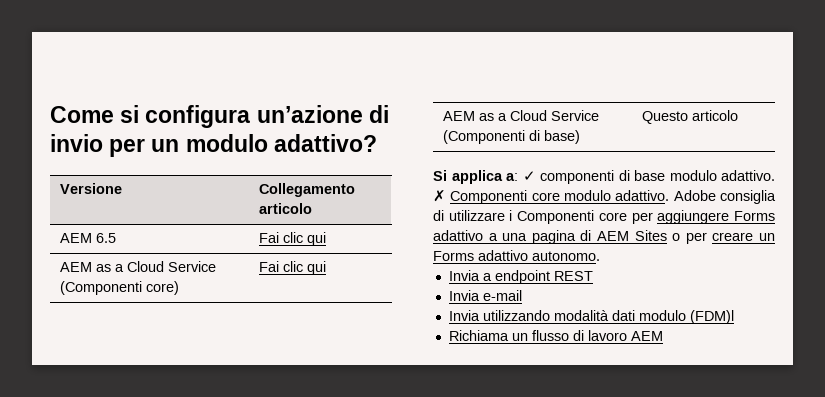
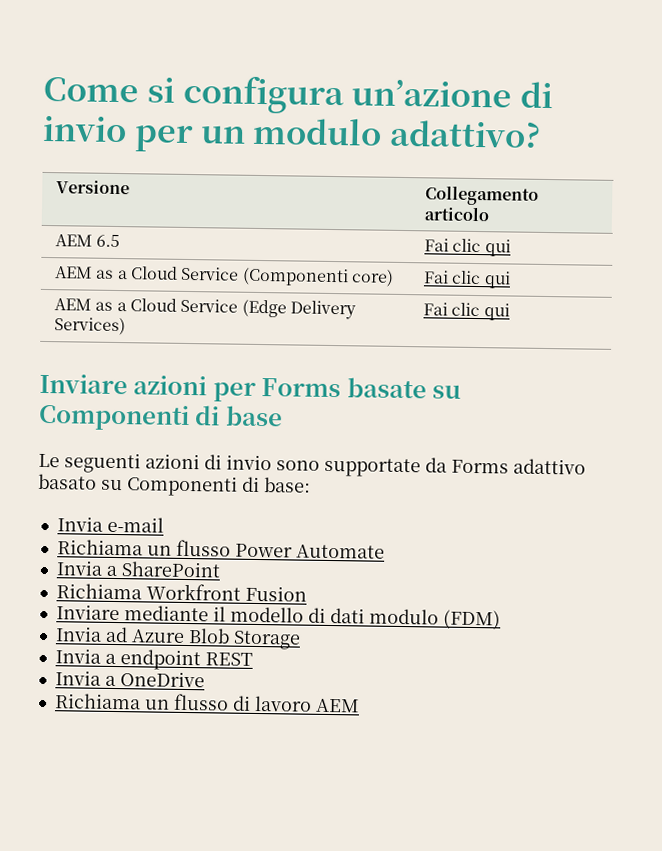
- AEM as a Cloud Service (Componenti di base) | Questo articolo
- Si applica a: ✓ componenti di base modulo adattivo. ✗ Componenti core modulo adattivo. Adobe consiglia di utilizzare i Componenti core per aggiungere Forms adattivo a una pagina di AEM Sites o per creare un Forms adattivo autonomo.
+ AEM as a Cloud Service (Edge Delivery Services) | Fai clic qui
+ Inviare azioni per Forms basate su Componenti di base
+ Le seguenti azioni di invio sono supportate da Forms adattivo basato su Componenti di base:
+ Invia e-mail
+ Richiama un flusso Power Automate
+ Invia a SharePoint
+ Richiama Workfront Fusion
+ Inviare mediante il modello di dati modulo (FDM)
+ Invia ad Azure Blob Storage
- Invia e-mail
- Invia utilizzando modalità dati modulo (FDM)l
+ Invia a OneDrive

